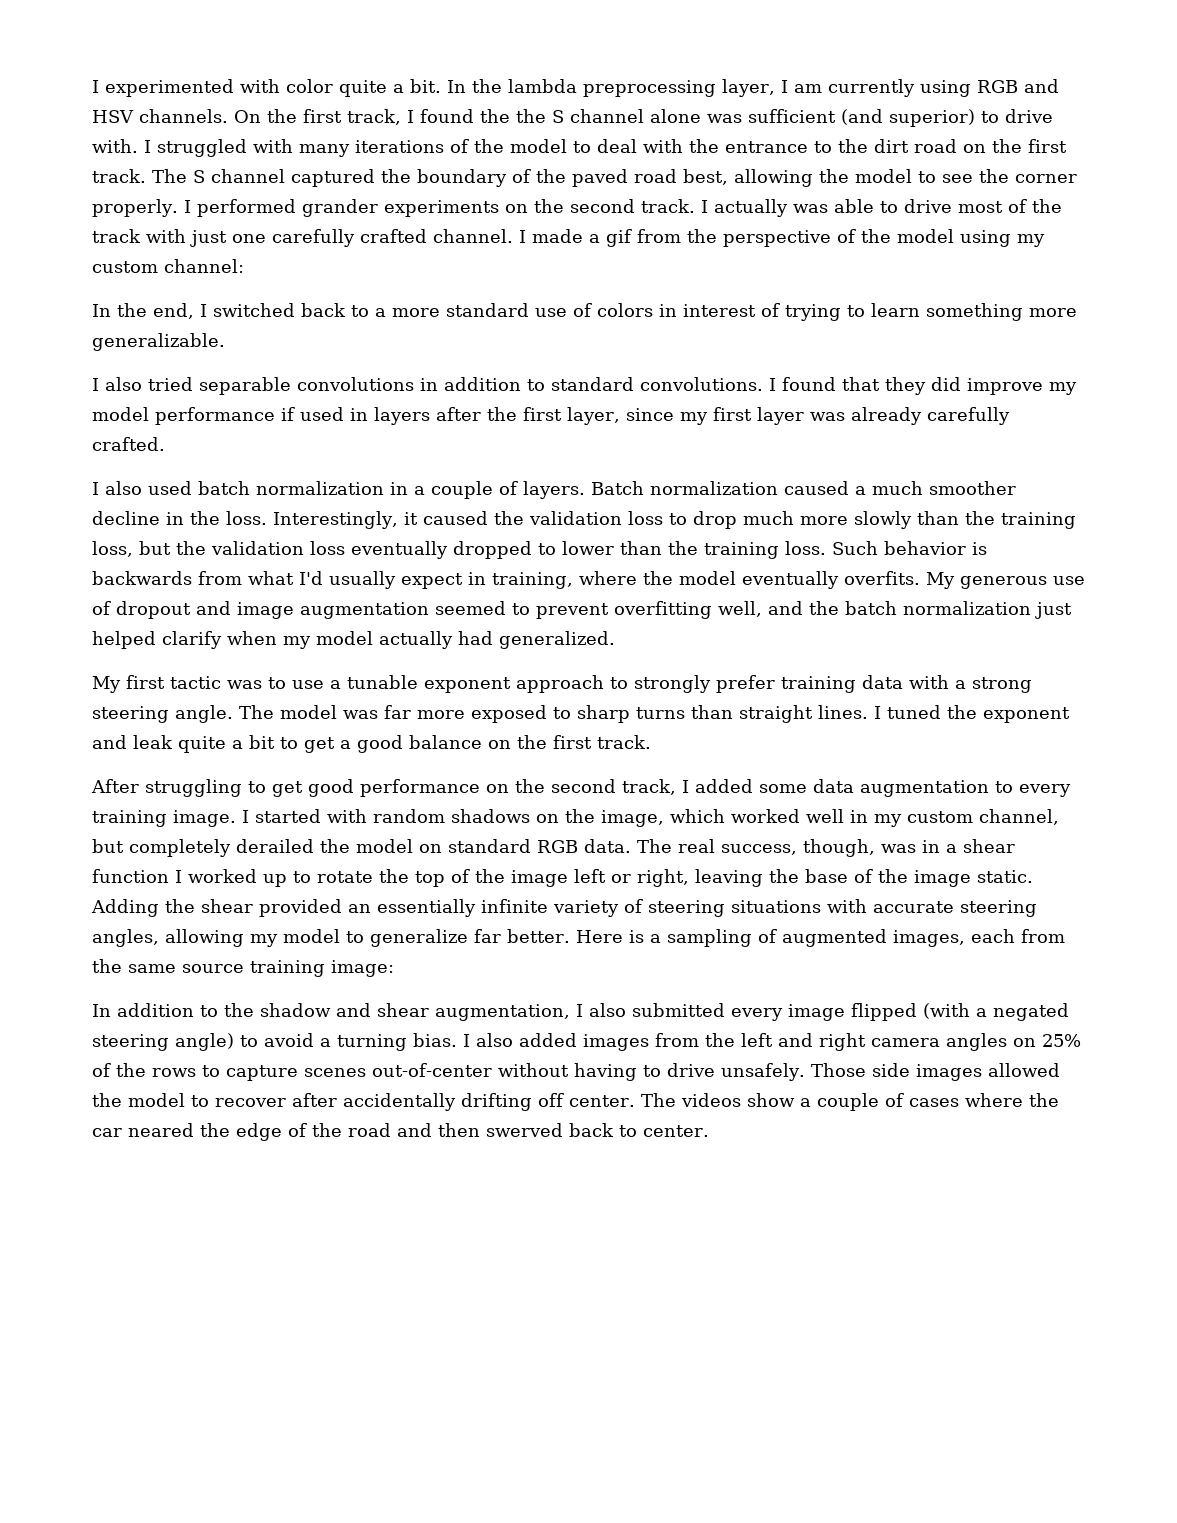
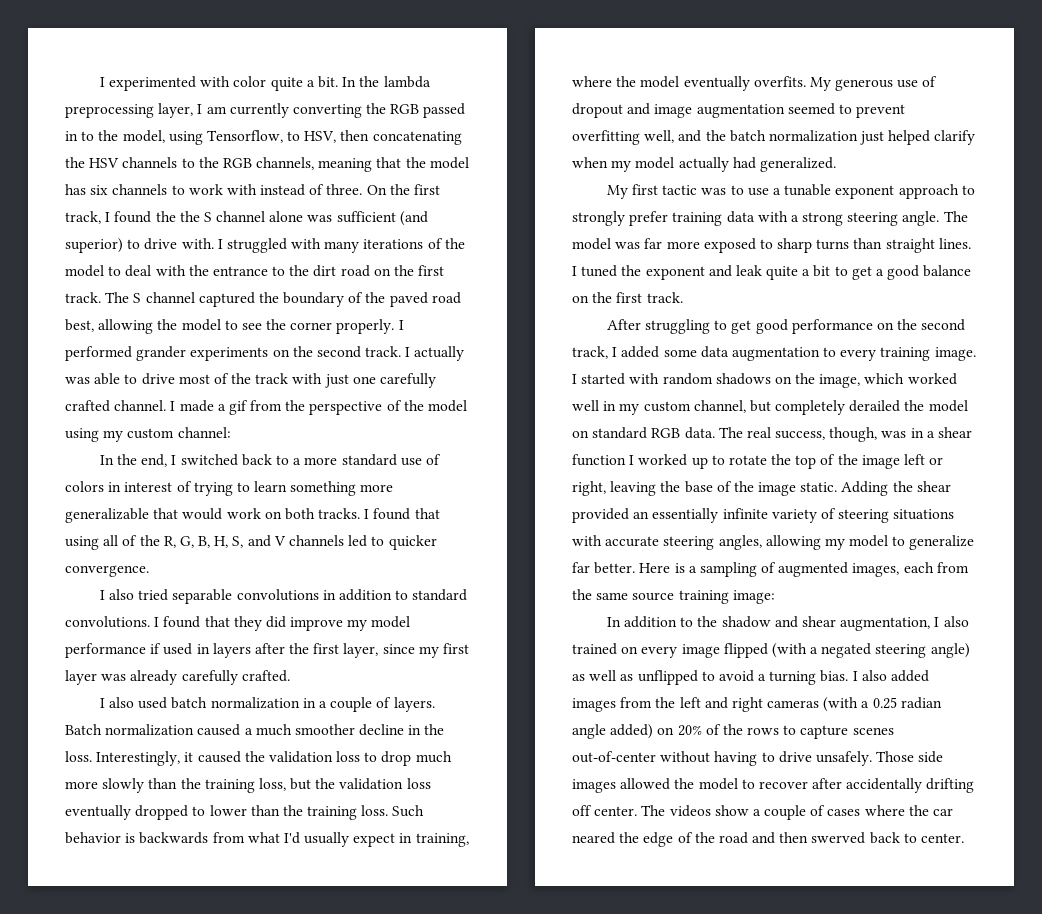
- In the lambda preprocessing layer, I am currently using RGB and HSV channels.
+ In the lambda preprocessing layer, I am currently converting the RGB passed in to the model, using Tensorflow, to HSV, then concatenating the HSV channels to the RGB channels, meaning that the model has six channels to work with instead of three.
- In the end, I switched back to a more standard use of colors in interest of trying to learn something more generalizable.
+ In the end, I switched back to a more standard use of colors in interest of trying to learn something more generalizable that would work on both tracks. I found that using all of the R, G, B, H, S, and V channels led to quicker convergence.
- In addition to the shadow and shear augmentation, I also submitted every image flipped (with a negated steering angle) to avoid a turning bias.
+ In addition to the shadow and shear augmentation, I also trained on every image flipped (with a negated steering angle) as well as unflipped to avoid a turning bias.
- I also added images from the left and right camera angles on 25% of the rows to capture scenes out-of-center without having to drive unsafely.
+ I also added images from the left and right cameras (with a 0.25 radian angle added) on 20% of the rows to capture scenes out-of-center without having to drive unsafely.

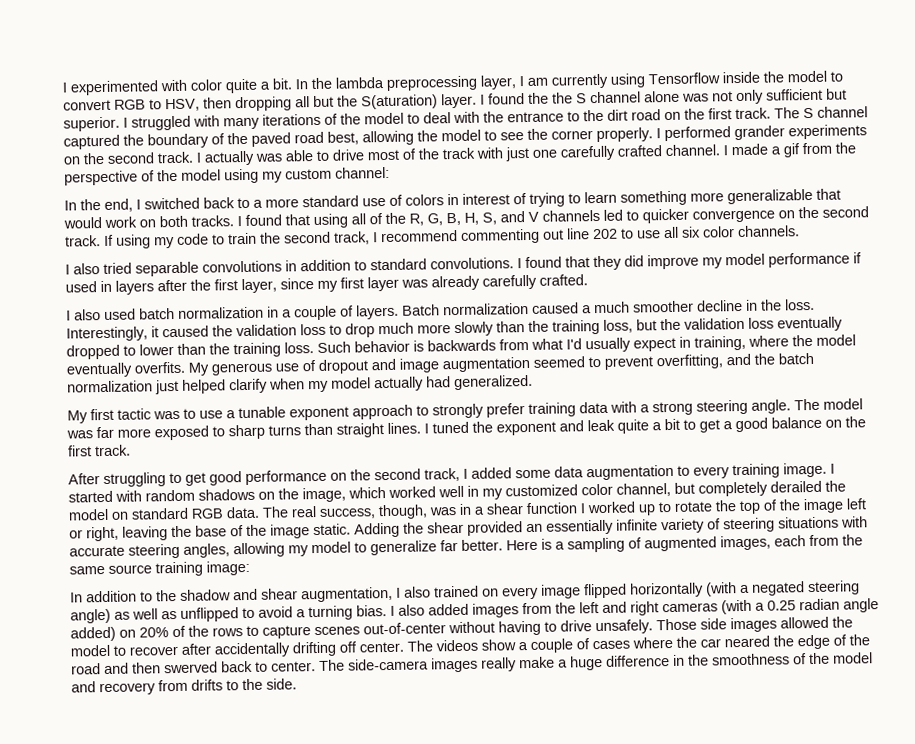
- In the lambda preprocessing layer, I am currently converting the RGB passed in to the model, using Tensorflow, to HSV, then concatenating the HSV channels to the RGB channels, meaning that the model has six channels to work with instead of three. On the first track, I found the the S channel alone was sufficient (and superior) to drive with.
+ In the lambda preprocessing layer, I am currently using Tensorflow inside the model to convert RGB to HSV, then dropping all but the S(aturation) layer. I found the the S channel alone was not only sufficient but superior.
- I found that using all of the R, G, B, H, S, and V channels led to quicker convergence.
+ I found that using all of the R, G, B, H, S, and V channels led to quicker convergence on the second track. If using my code to train the second track, I recommend commenting out line 202 to use all six color channels.
- My generous use of dropout and image augmentation seemed to prevent overfitting well, and the batch normalization just helped clarify when my model actually had generalized.
+ My generous use of dropout and image augmentation seemed to prevent overfitting, and the batch normalization just helped clarify when my model actually had generalized.
- I started with random shadows on the image, which worked well in my custom channel, but completely derailed the model on standard RGB data.
+ I started with random shadows on the image, which worked well in my customized color channel, but completely derailed the model on standard RGB data.
- In addition to the shadow and shear augmentation, I also trained on every image flipped (with a negated steering angle) as well as unflipped to avoid a turning bias.
+ In addition to the shadow and shear augmentation, I also trained on every image flipped horizontally (with a negated steering angle) as well as unflipped to avoid a turning bias.
+ The side-camera images really make a huge difference in the smoothness of the model and recovery from drifts to the side.

